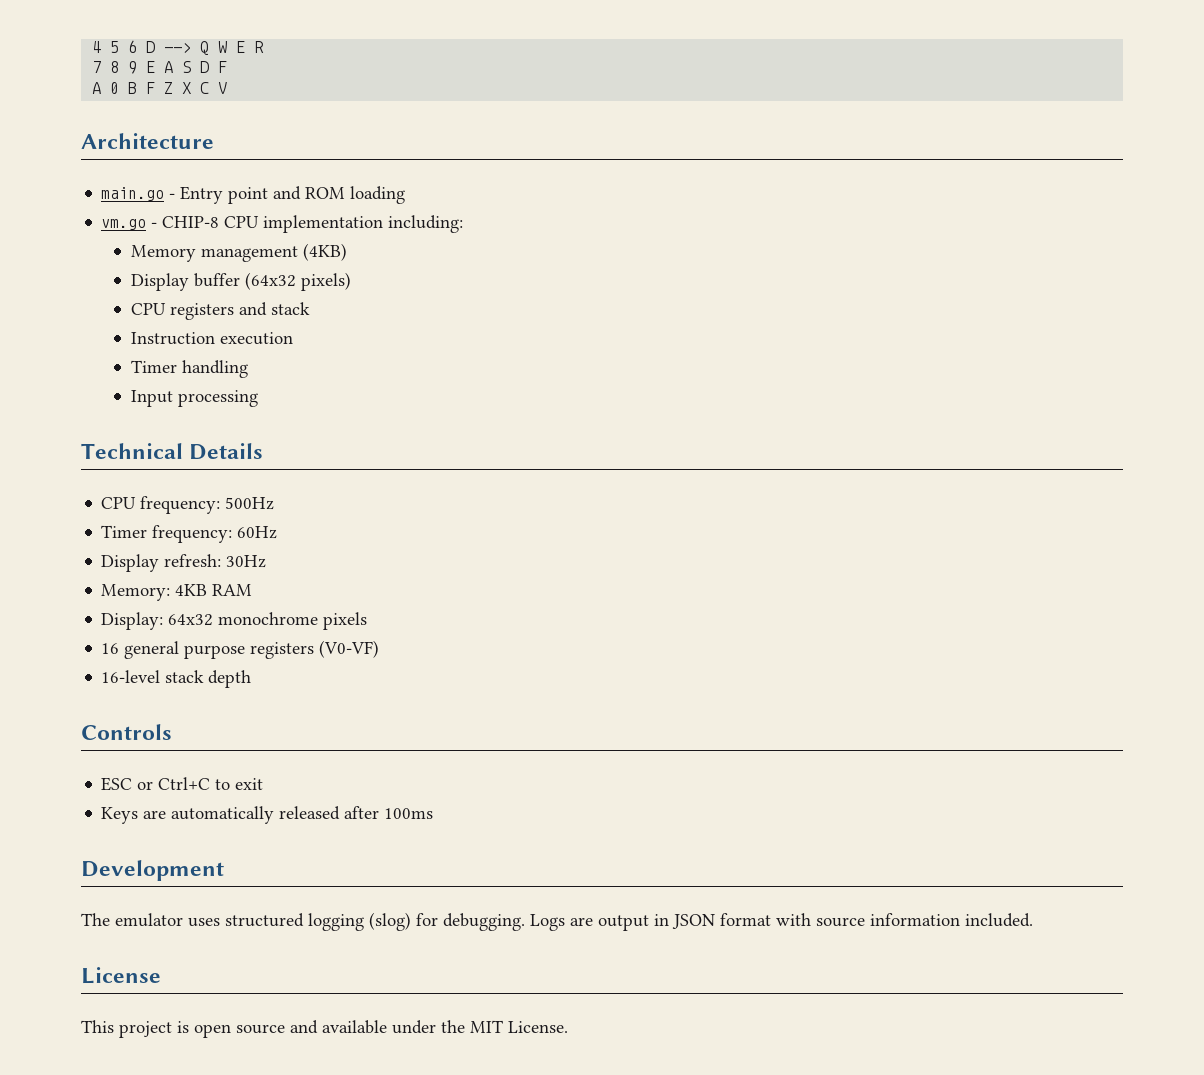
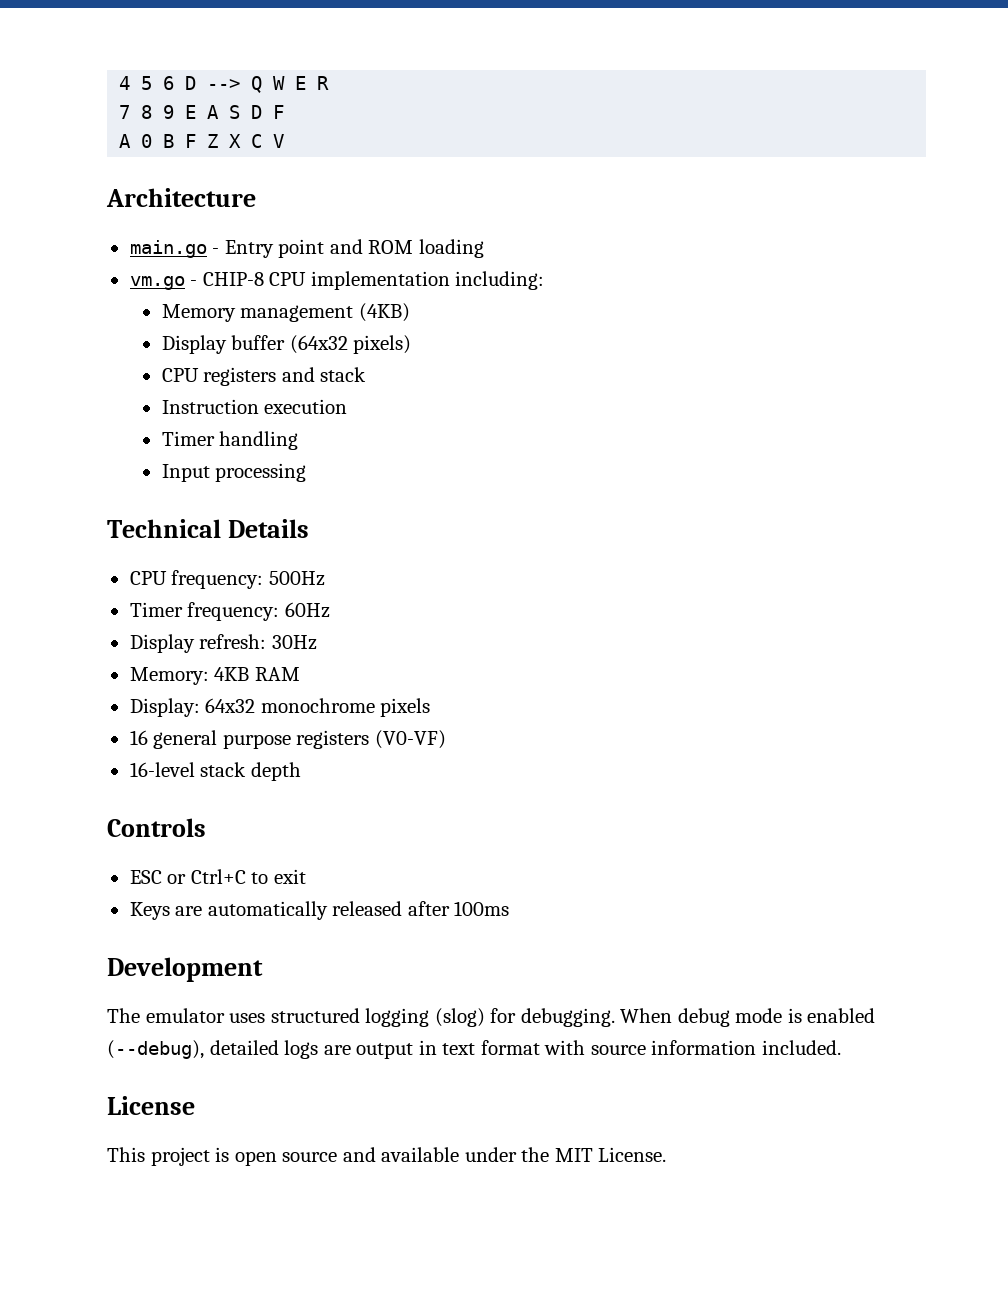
- Logs are output in JSON format with source information included.
+ When debug mode is enabled (--debug), detailed logs are output in text format with source information included.

